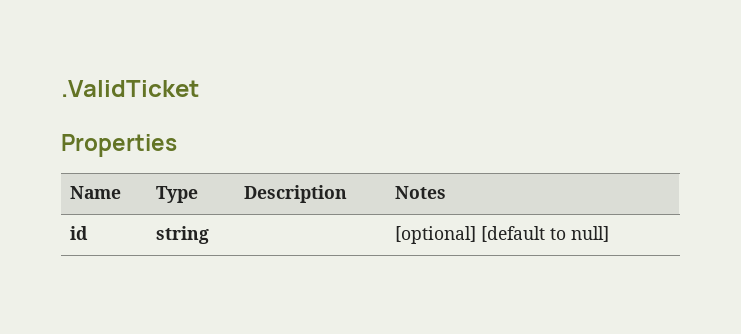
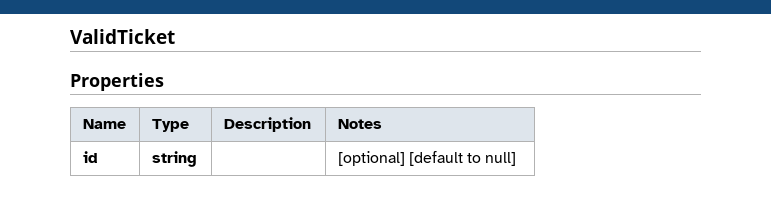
- .ValidTicket
+ ValidTicket

